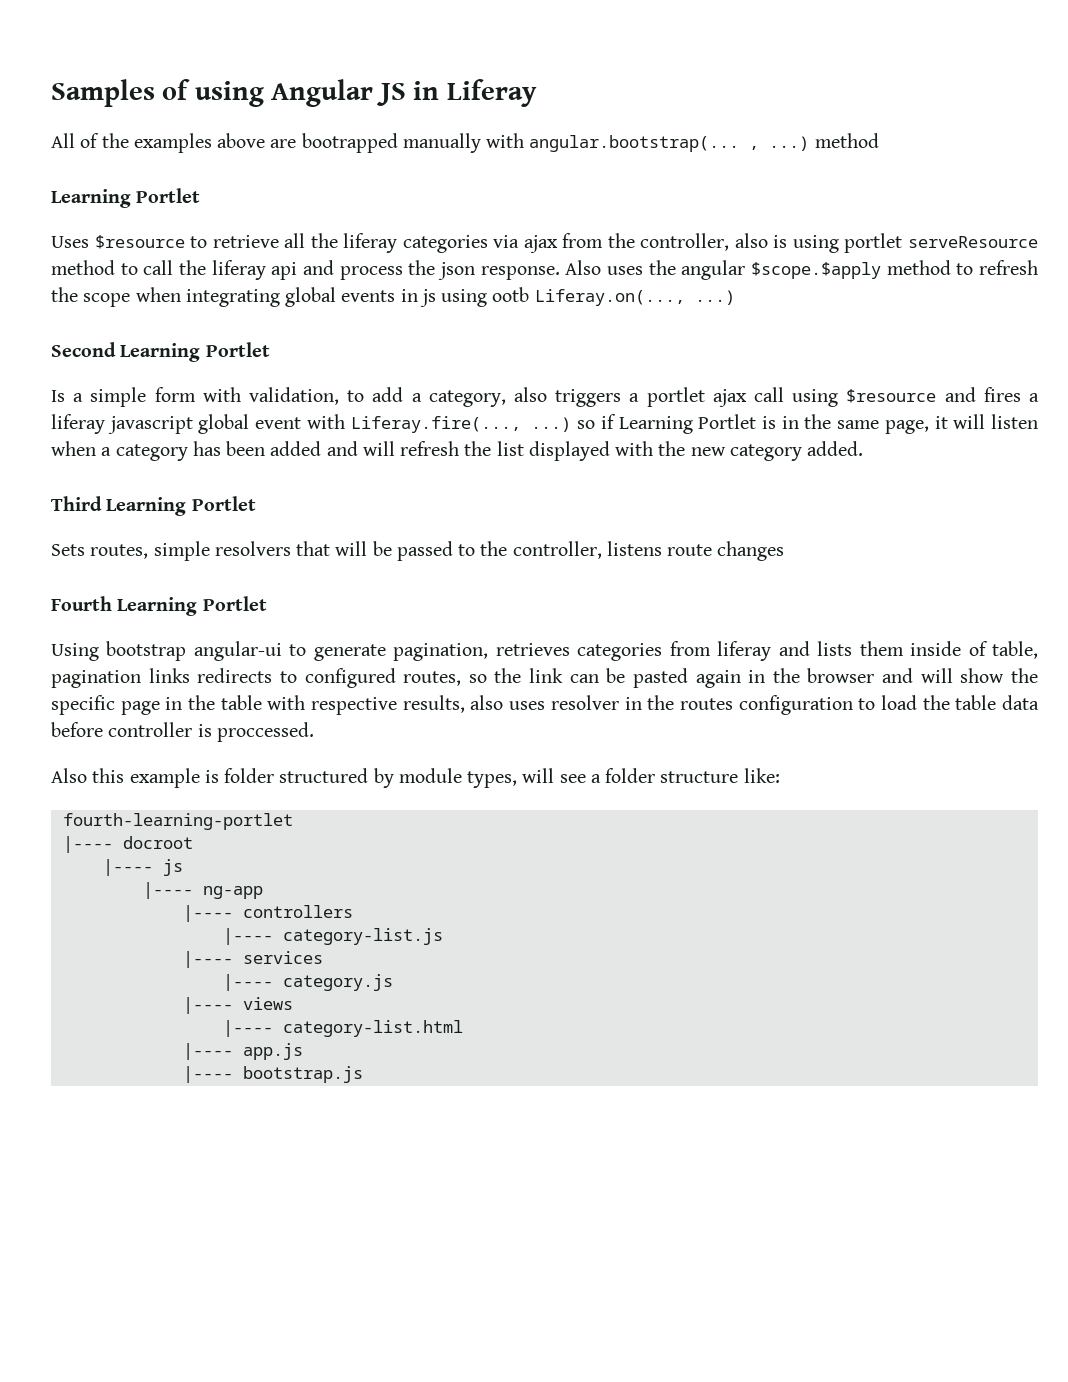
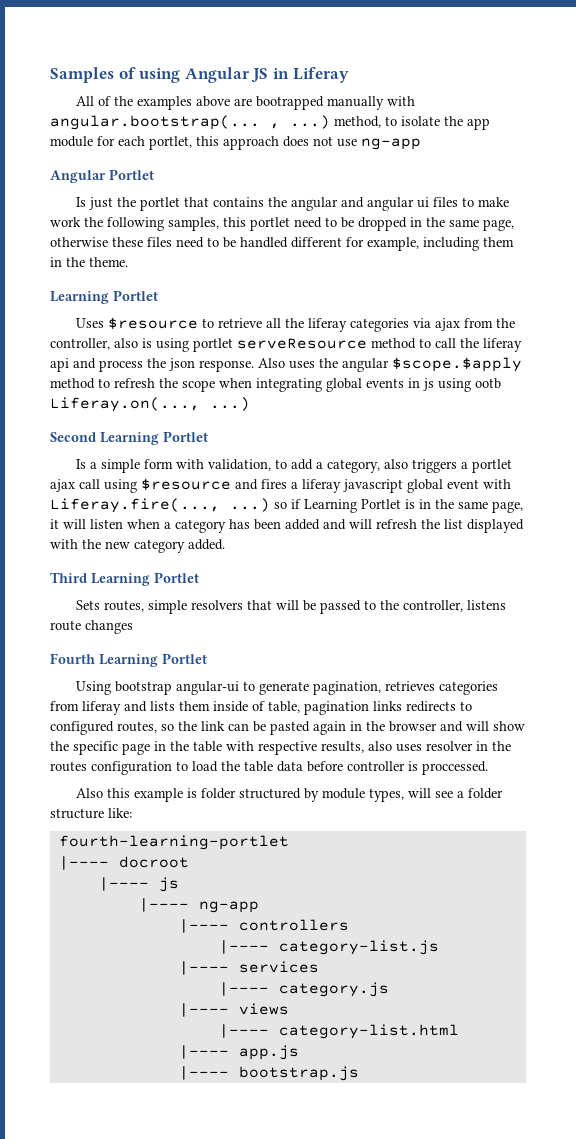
- All of the examples above are bootrapped manually with angular.bootstrap(... , ...) method
+ All of the examples above are bootrapped manually with angular.bootstrap(... , ...) method, to isolate the app module for each portlet, this approach does not use ng-app
+ Angular Portlet
+ Is just the portlet that contains the angular and angular ui files to make work the following samples, this portlet need to be dropped in the same page, otherwise these files need to be handled different for example, including them in the theme.

